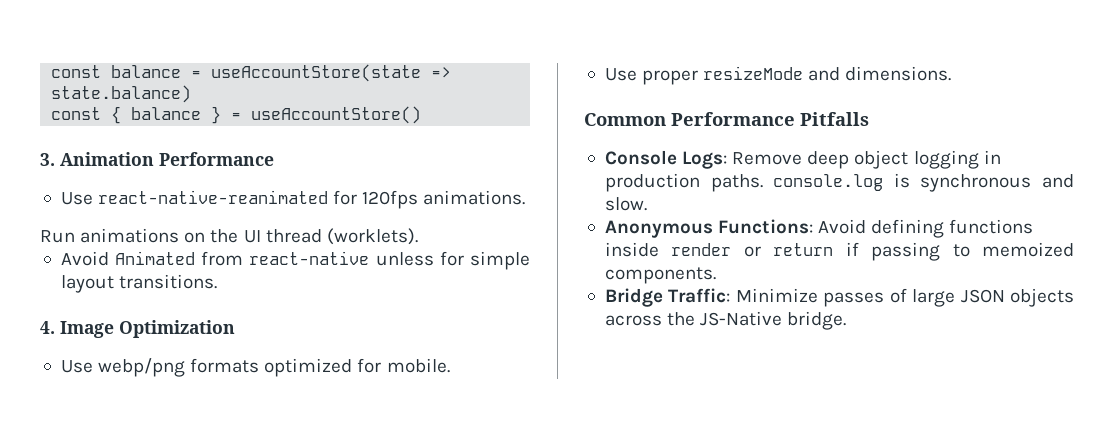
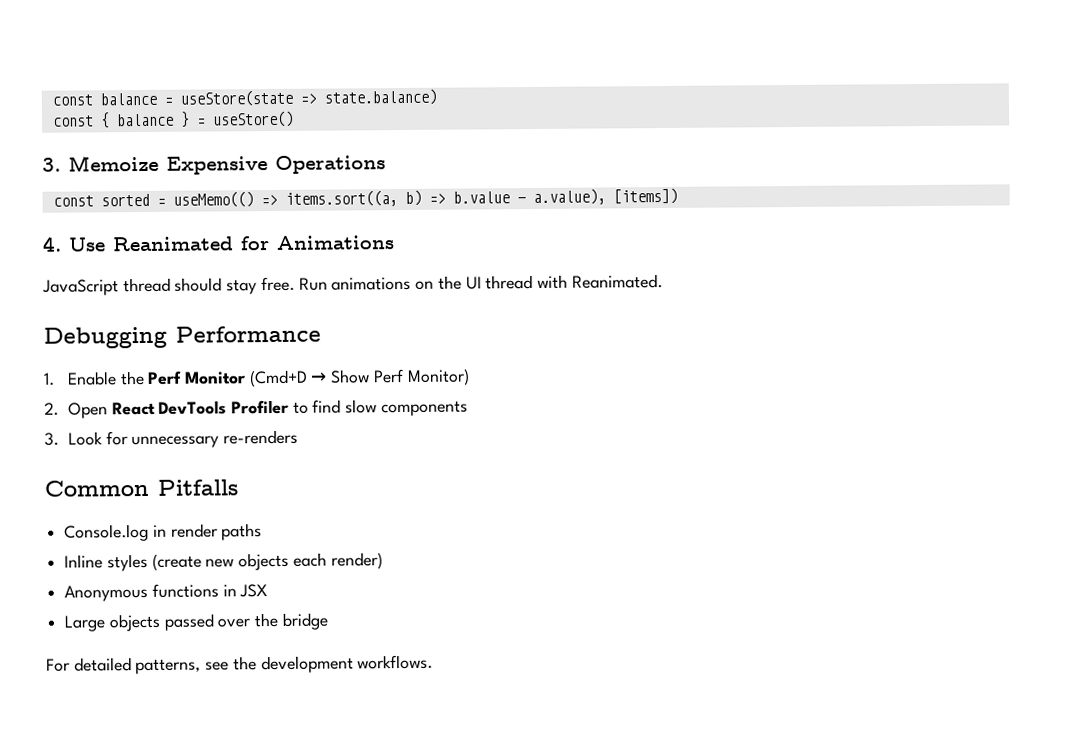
- const balance = useAccountStore(state => state.balance)
+ const balance = useStore(state => state.balance)
- const { balance } = useAccountStore()
- 3. Animation Performance
- Use react-native-reanimated for 120fps animations.
- Run animations on the UI thread (worklets).
- Avoid Animated from react-native unless for simple layout transitions.
- 4. Image Optimization
- Use webp/png formats optimized for mobile.
- Use proper resizeMode and dimensions.
+ const { balance } = useStore()
+ 3. Memoize Expensive Operations
+ const sorted = useMemo(() => items.sort((a, b) => b.value - a.value), [items])
+ 4. Use Reanimated for Animations
+ JavaScript thread should stay free. Run animations on the UI thread with Reanimated.
+ Debugging Performance
+ 1. Enable the Perf Monitor (Cmd+D → Show Perf Monitor)
+ 2. Open React DevTools Profiler to find slow components
+ 3. Look for unnecessary re-renders
- Common Performance Pitfalls
+ Common Pitfalls
- Console Logs: Remove deep object logging in production paths. console.log is synchronous and slow.
- Anonymous Functions: Avoid defining functions inside render or return if passing to memoized components.
- Bridge Traffic: Minimize passes of large JSON objects across the JS-Native bridge.
+ Console.log in render paths
+ Inline styles (create new objects each render)
+ Anonymous functions in JSX
+ Large objects passed over the bridge
+ For detailed patterns, see the development workflows.

